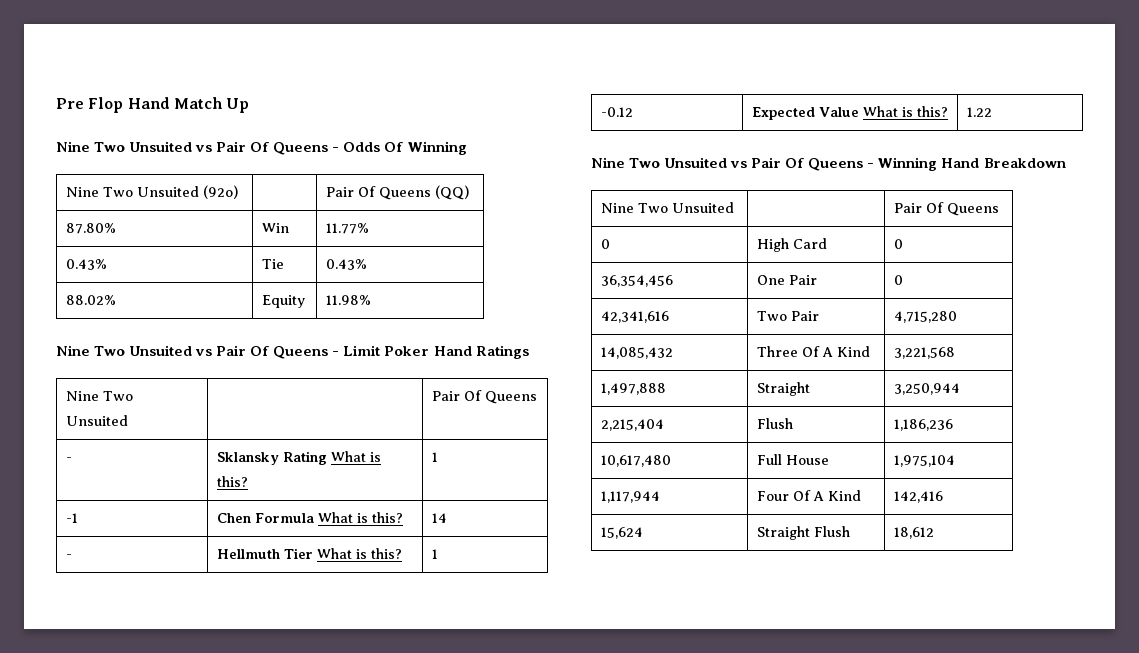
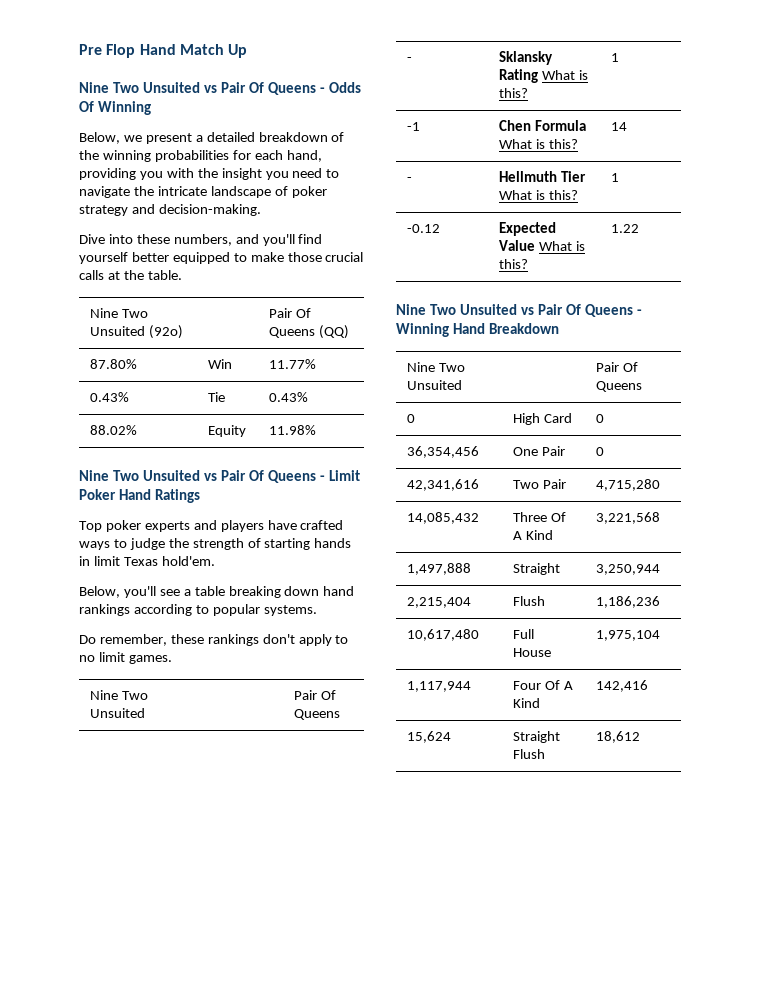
+ Below, we present a detailed breakdown of the winning probabilities for each hand, providing you with the insight you need to navigate the intricate landscape of poker strategy and decision-making.
+ Dive into these numbers, and you'll find yourself better equipped to make those crucial calls at the table.
+ Top poker experts and players have crafted ways to judge the strength of starting hands in limit Texas hold'em.
+ Below, you'll see a table breaking down hand rankings according to popular systems.
+ Do remember, these rankings don't apply to no limit games.

